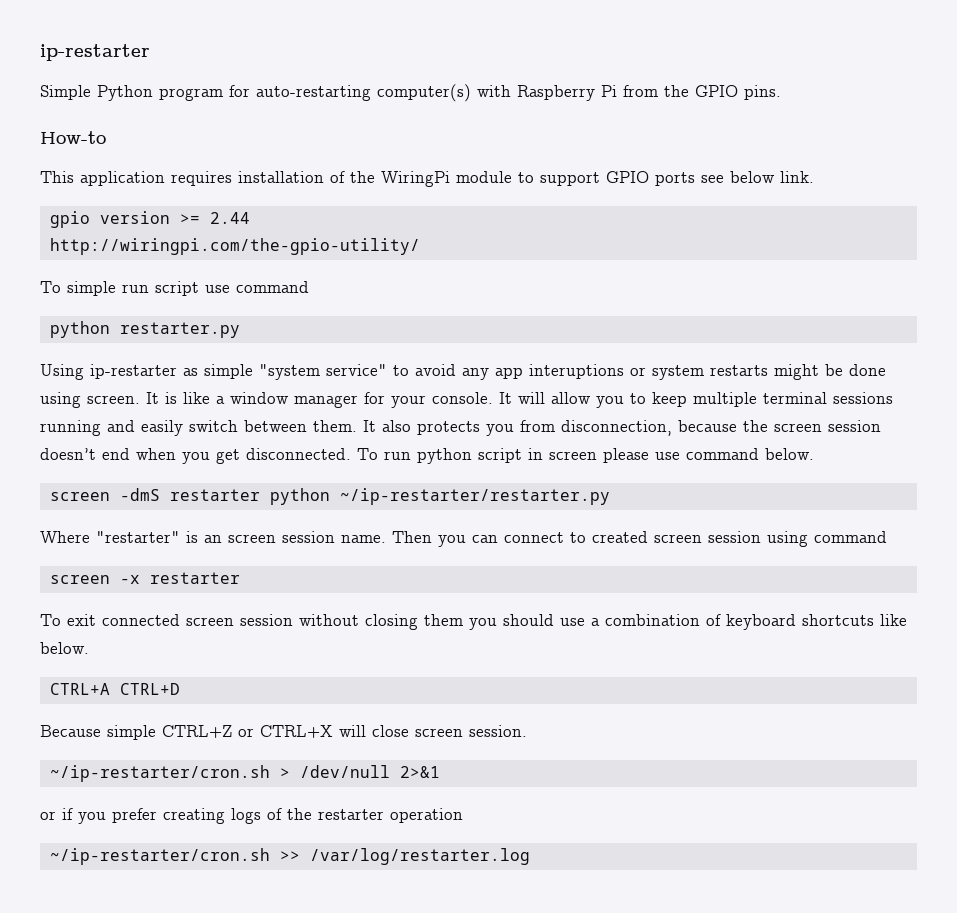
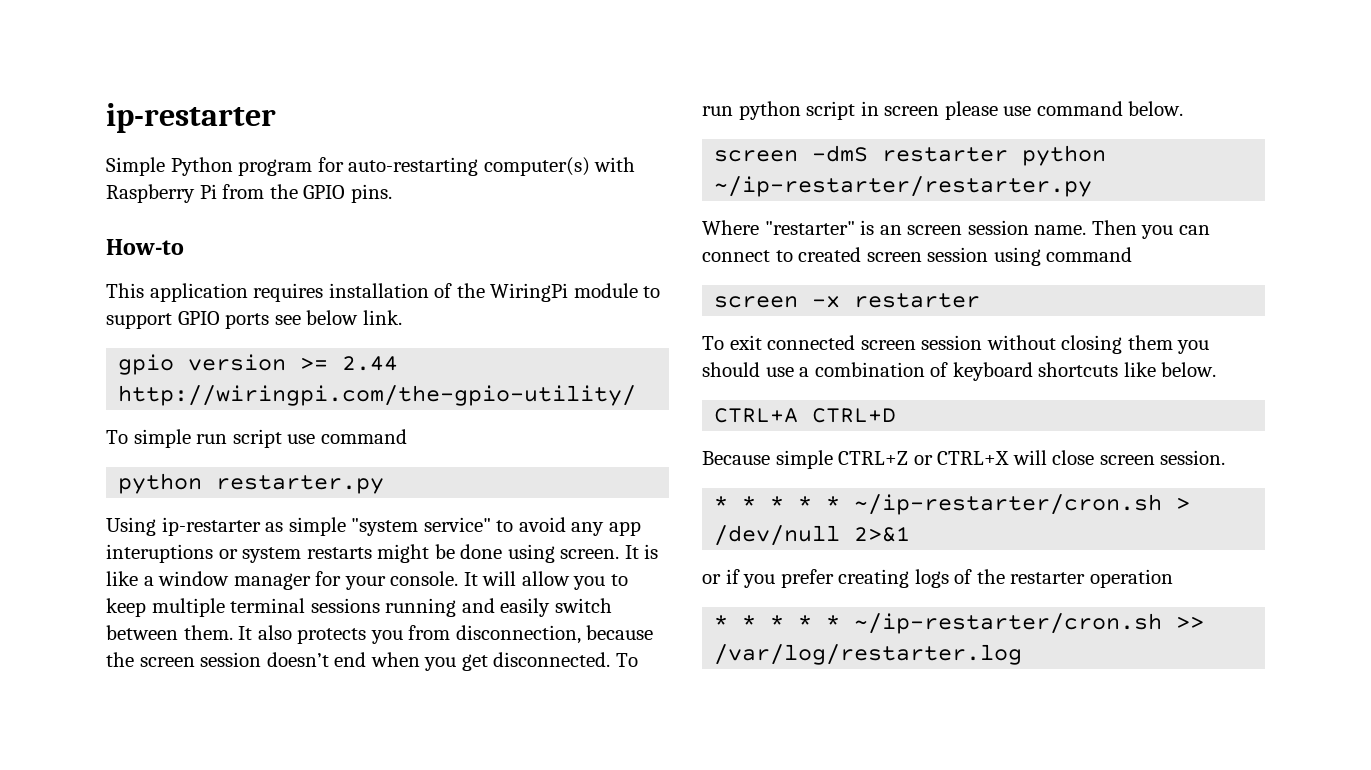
- ~/ip-restarter/cron.sh > /dev/null 2>&1
+ * * * * * ~/ip-restarter/cron.sh > /dev/null 2>&1
- ~/ip-restarter/cron.sh >> /var/log/restarter.log
+ * * * * * ~/ip-restarter/cron.sh >> /var/log/restarter.log

